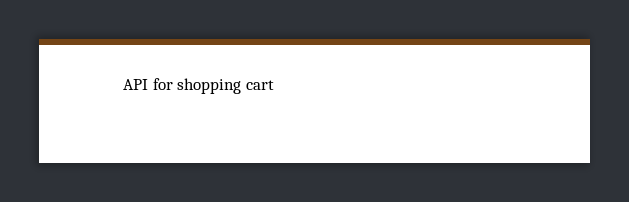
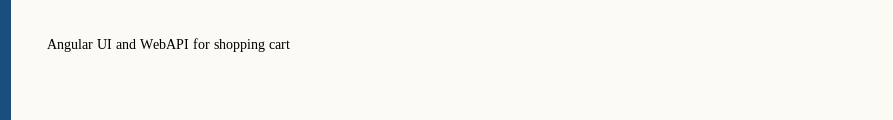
- API for shopping cart
+ Angular UI and WebAPI for shopping cart

